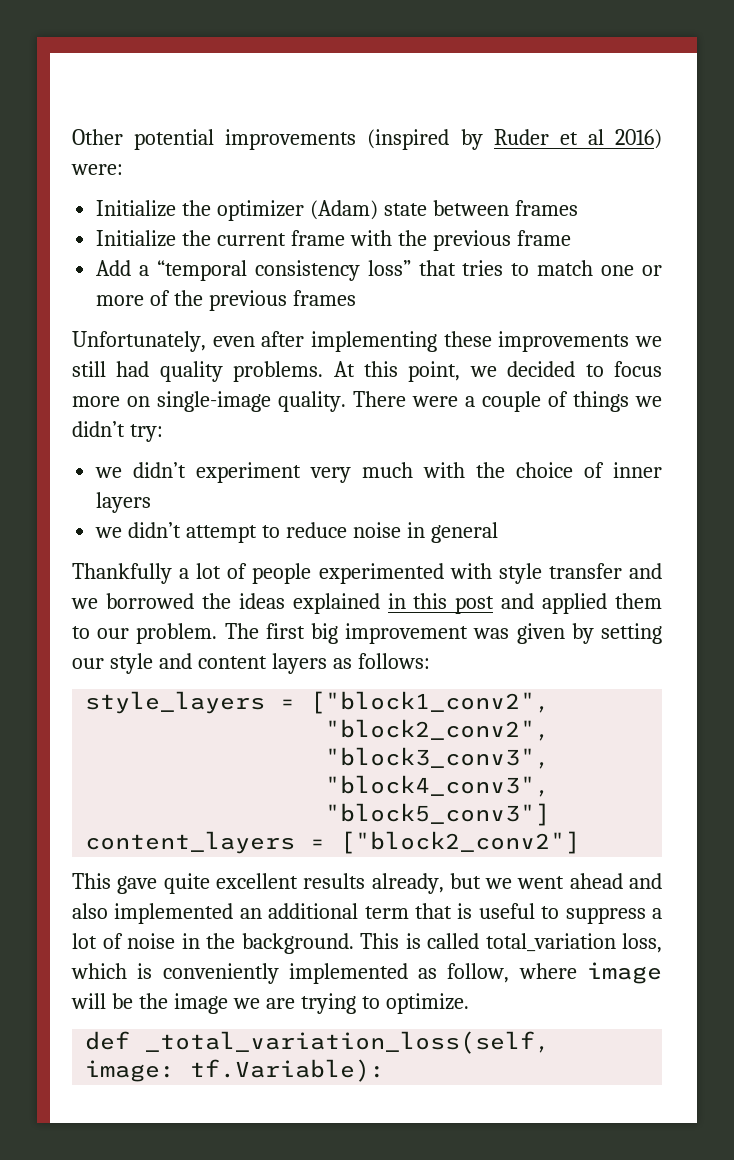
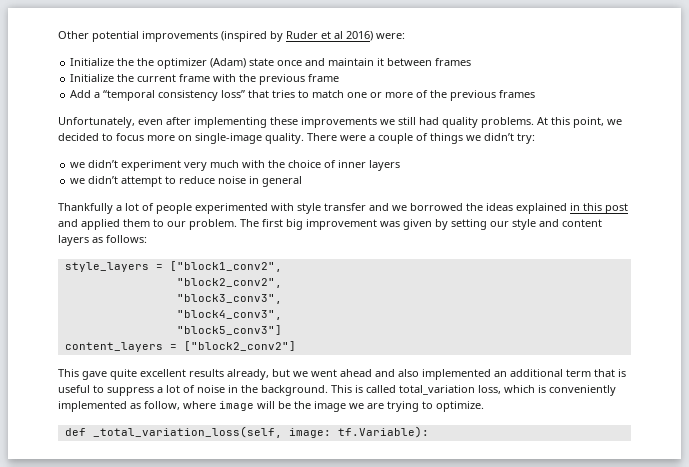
- Initialize the optimizer (Adam) state between frames
+ Initialize the the optimizer (Adam) state once and maintain it between frames

